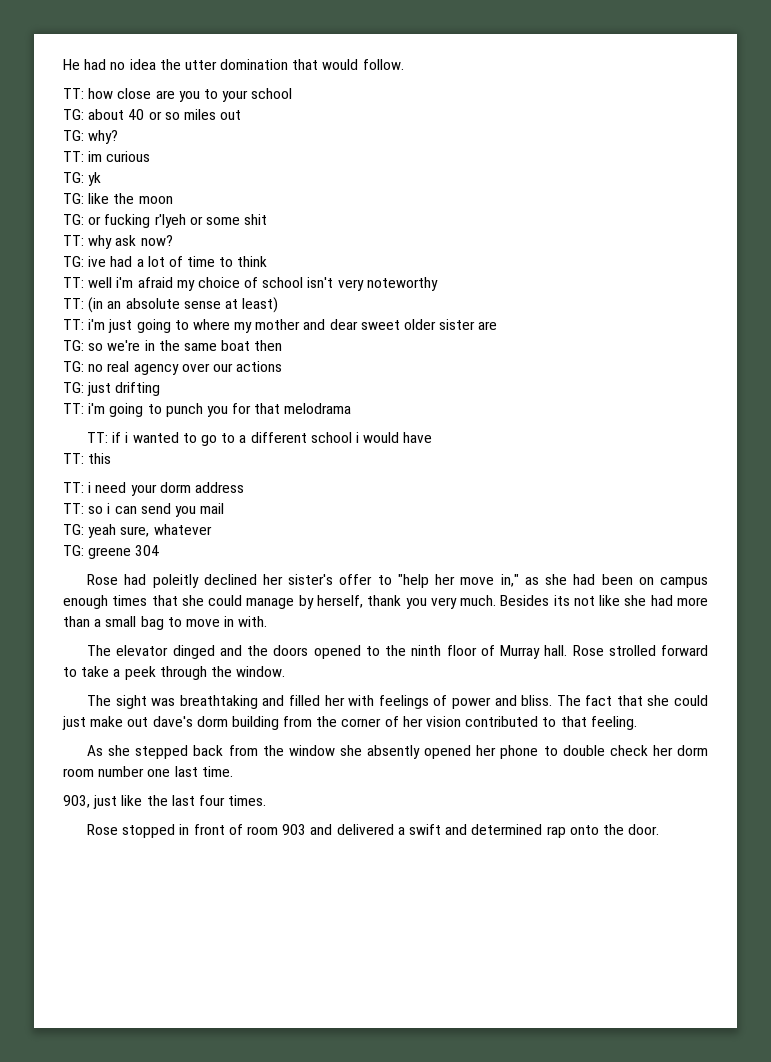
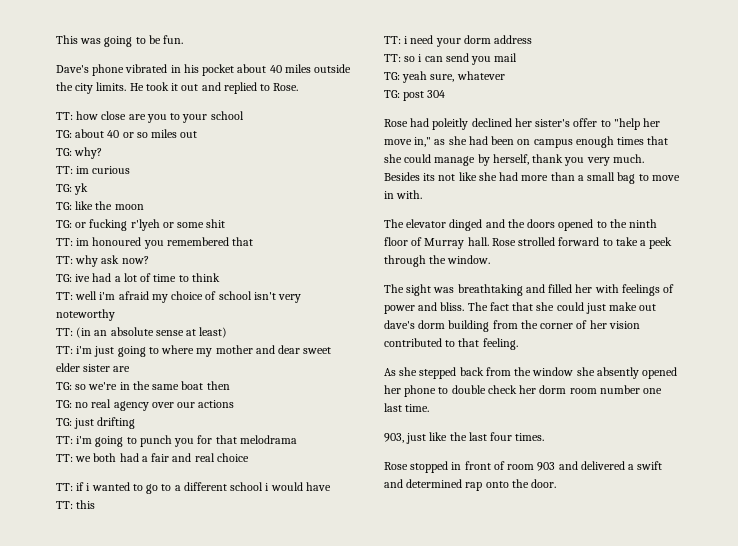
- He had no idea the utter domination that would follow.
+ This was going to be fun.
+ Dave's phone vibrated in his pocket about 40 miles outside the city limits. He took it out and replied to Rose.
+ TT: im honoured you remembered that
- TT: i'm just going to where my mother and dear sweet older sister are
+ TT: i'm just going to where my mother and dear sweet elder sister are
+ TT: we both had a fair and real choice
- TG: greene 304
+ TG: post 304

